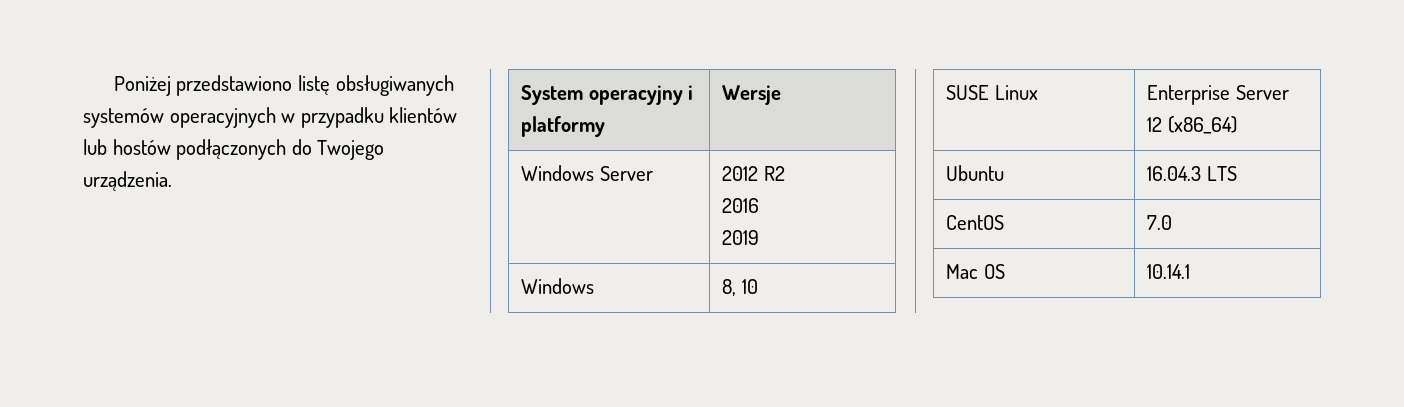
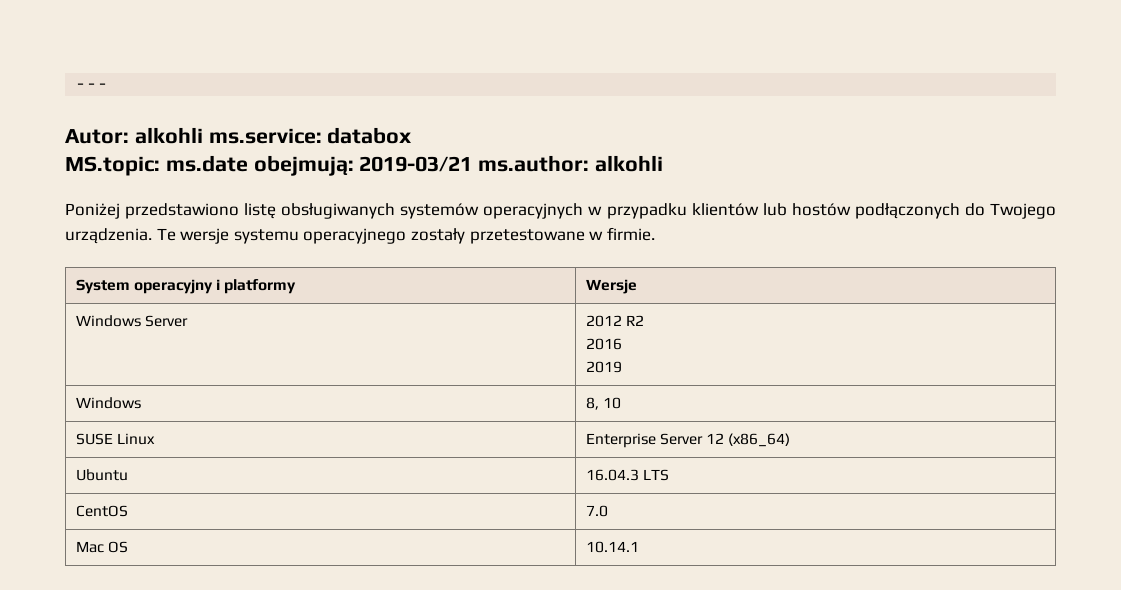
+ ---
+ Autor: alkohli ms.service: databox
+ MS.topic: ms.date obejmują: 2019-03/21 ms.author: alkohli
+ Te wersje systemu operacyjnego zostały przetestowane w firmie.

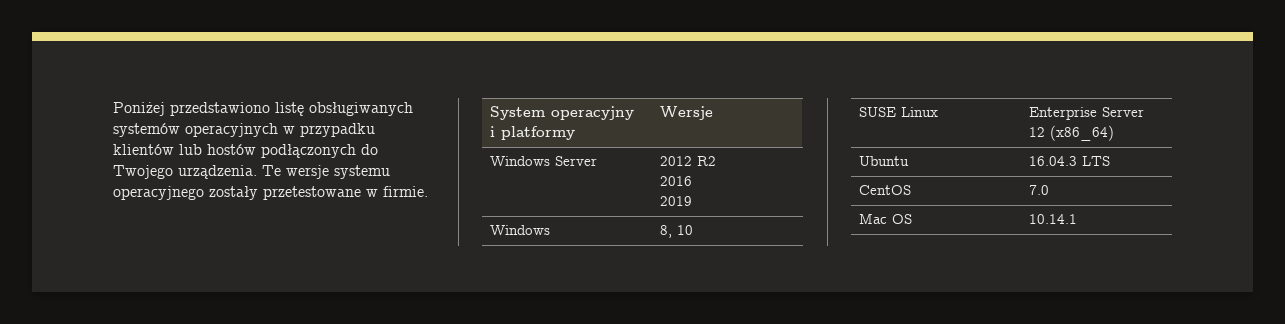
- ---
- Autor: alkohli ms.service: databox
- MS.topic: ms.date obejmują: 2019-03/21 ms.author: alkohli

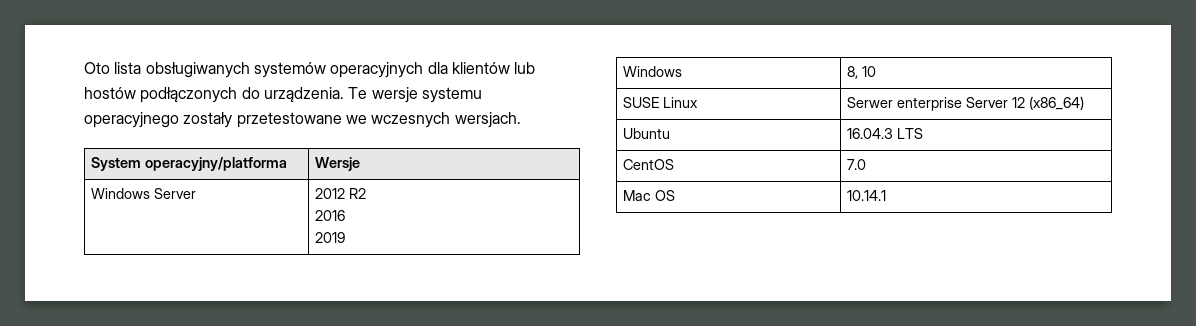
- Poniżej przedstawiono listę obsługiwanych systemów operacyjnych w przypadku klientów lub hostów podłączonych do Twojego urządzenia.
+ Oto lista obsługiwanych systemów operacyjnych dla klientów lub hostów podłączonych do urządzenia.
- Te wersje systemu operacyjnego zostały przetestowane w firmie.
- System operacyjny i platformy | Wersje
+ Te wersje systemu operacyjnego zostały przetestowane we wczesnych wersjach.
+ System operacyjny/platforma | Wersje
- SUSE Linux | Enterprise Server 12 (x86_64)
+ SUSE Linux | Serwer enterprise Server 12 (x86_64)

